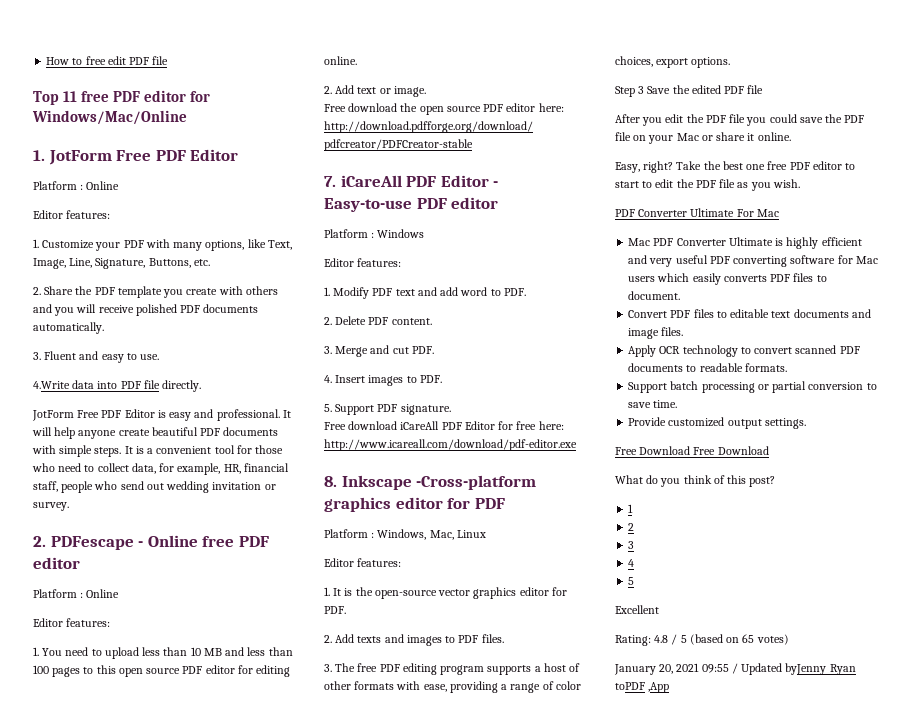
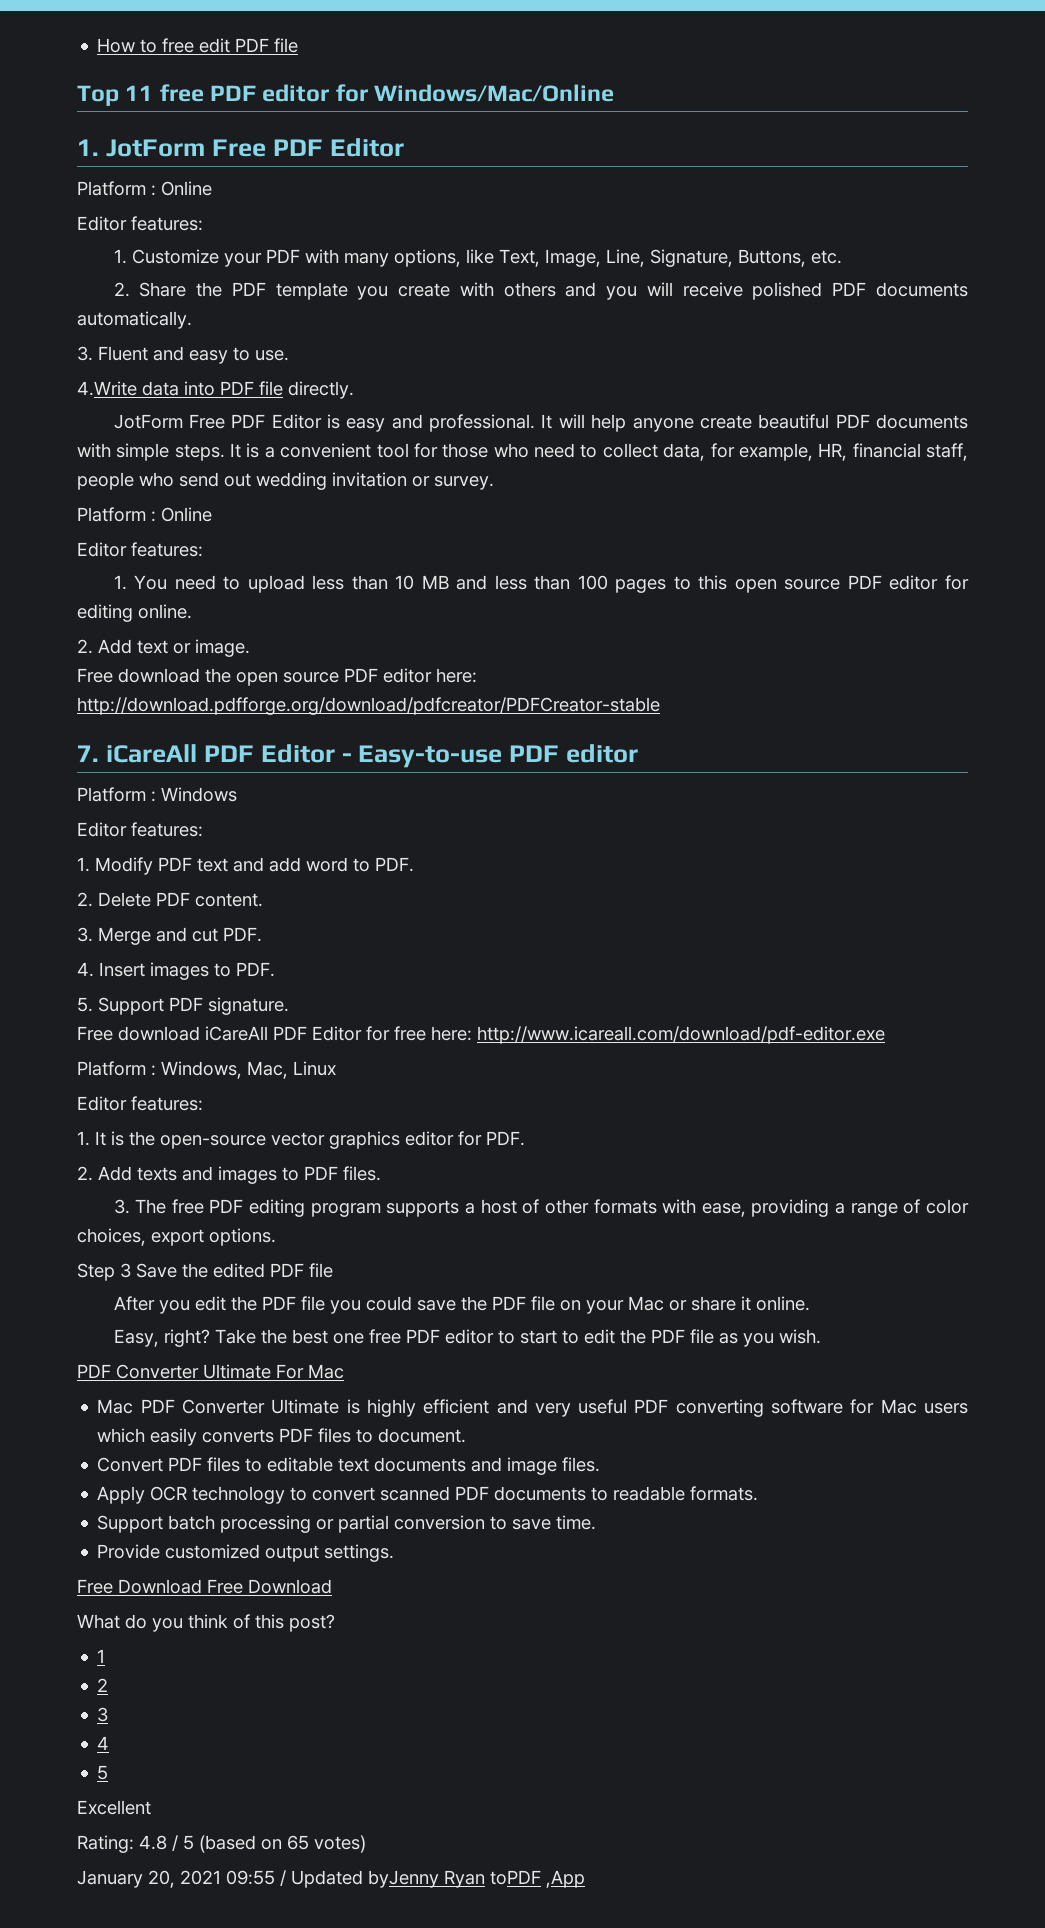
- 2. PDFescape - Online free PDF editor
- 8. Inkscape -Cross-platform graphics editor for PDF

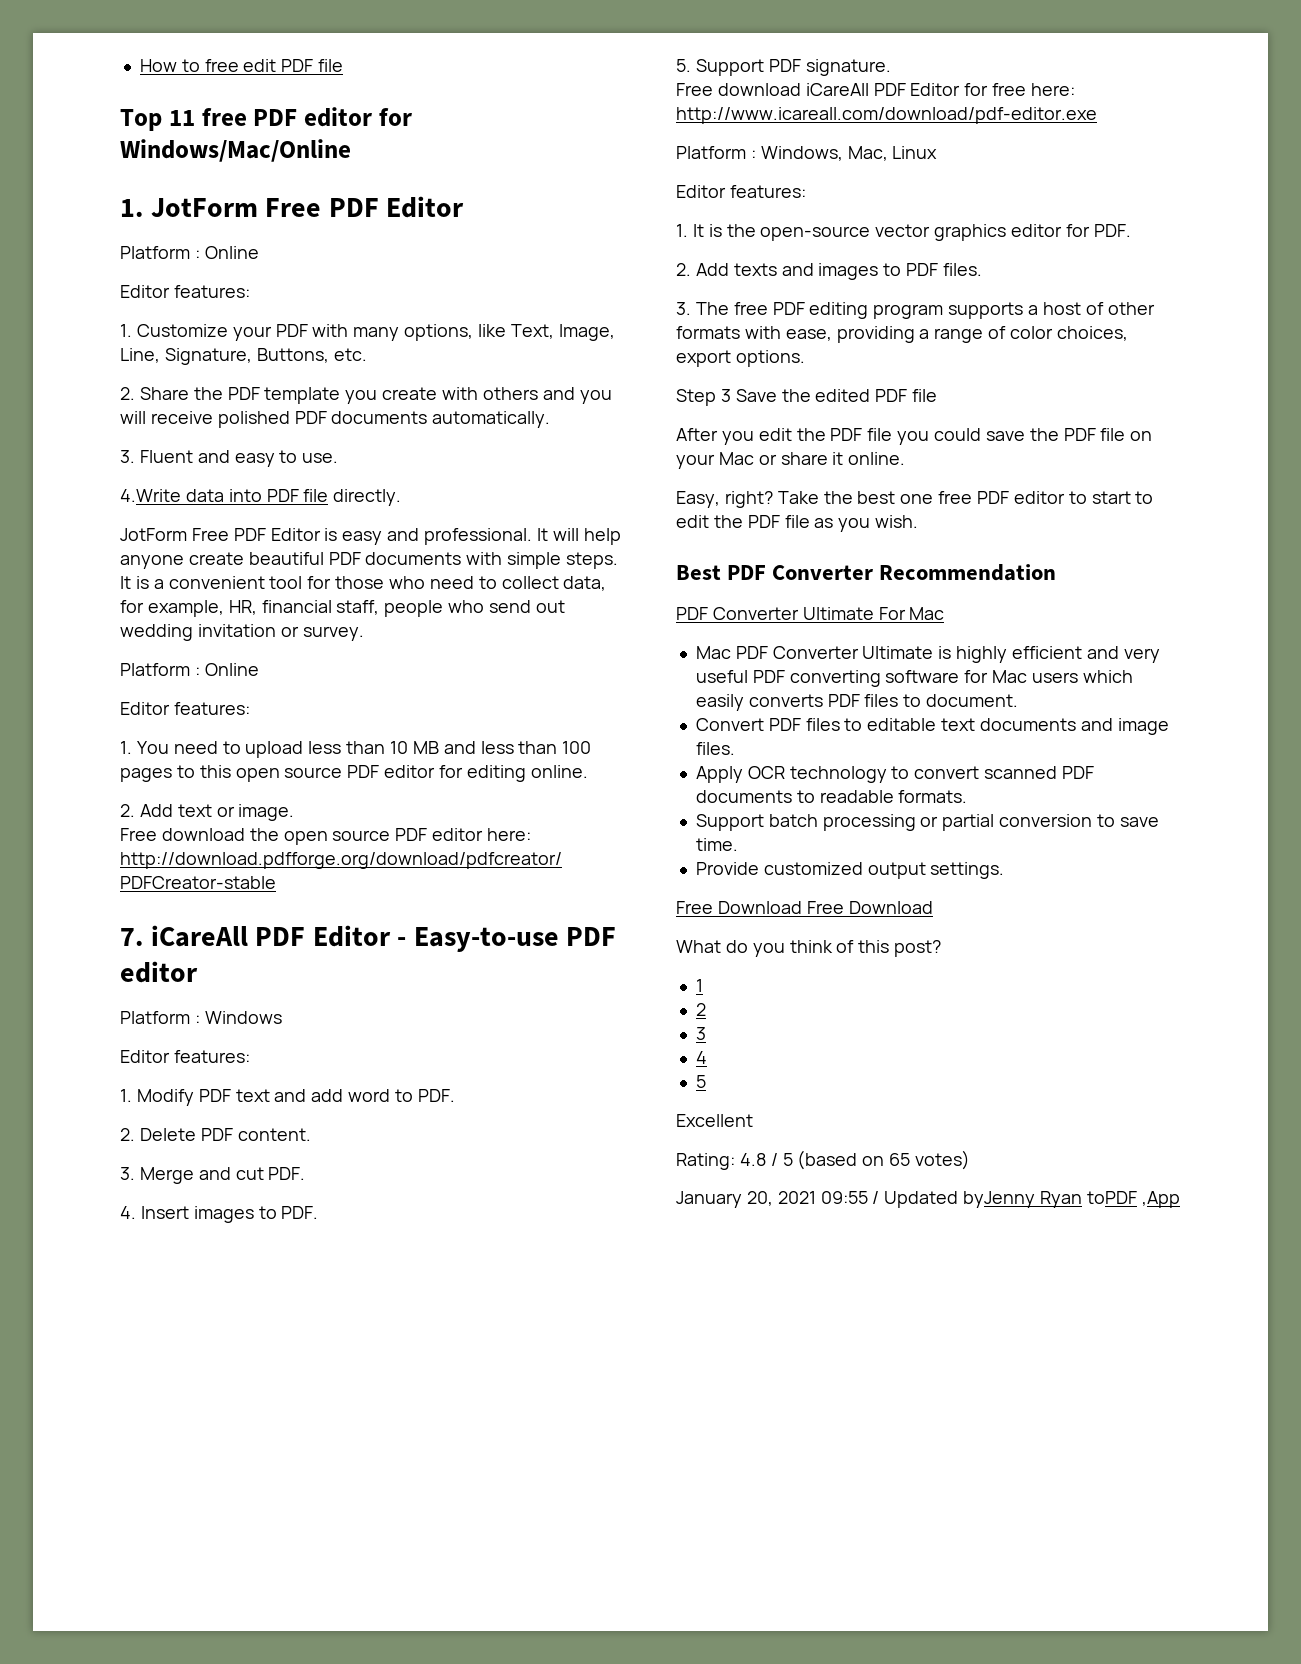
+ Best PDF Converter Recommendation

